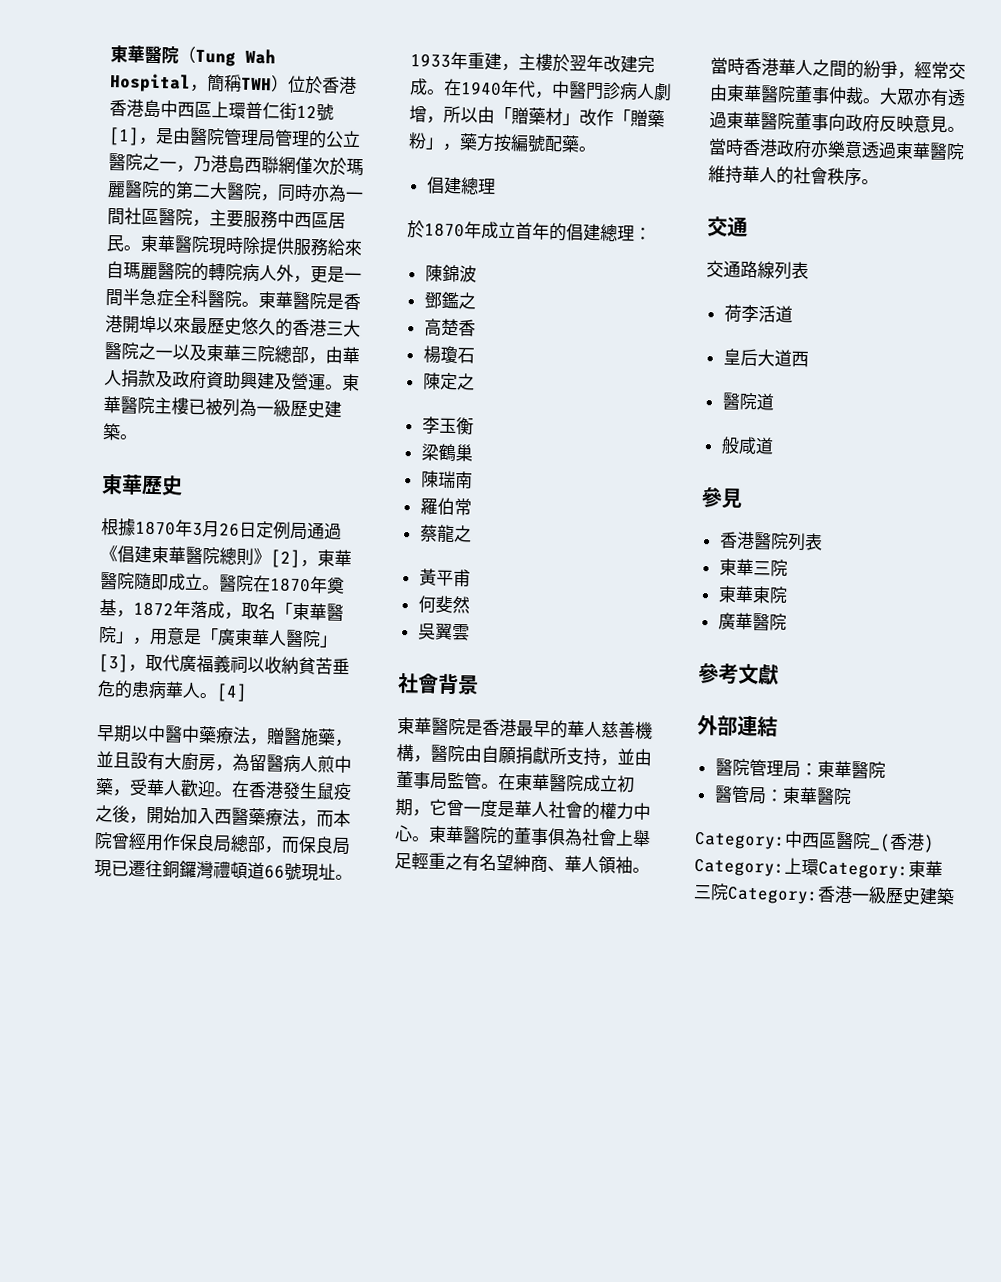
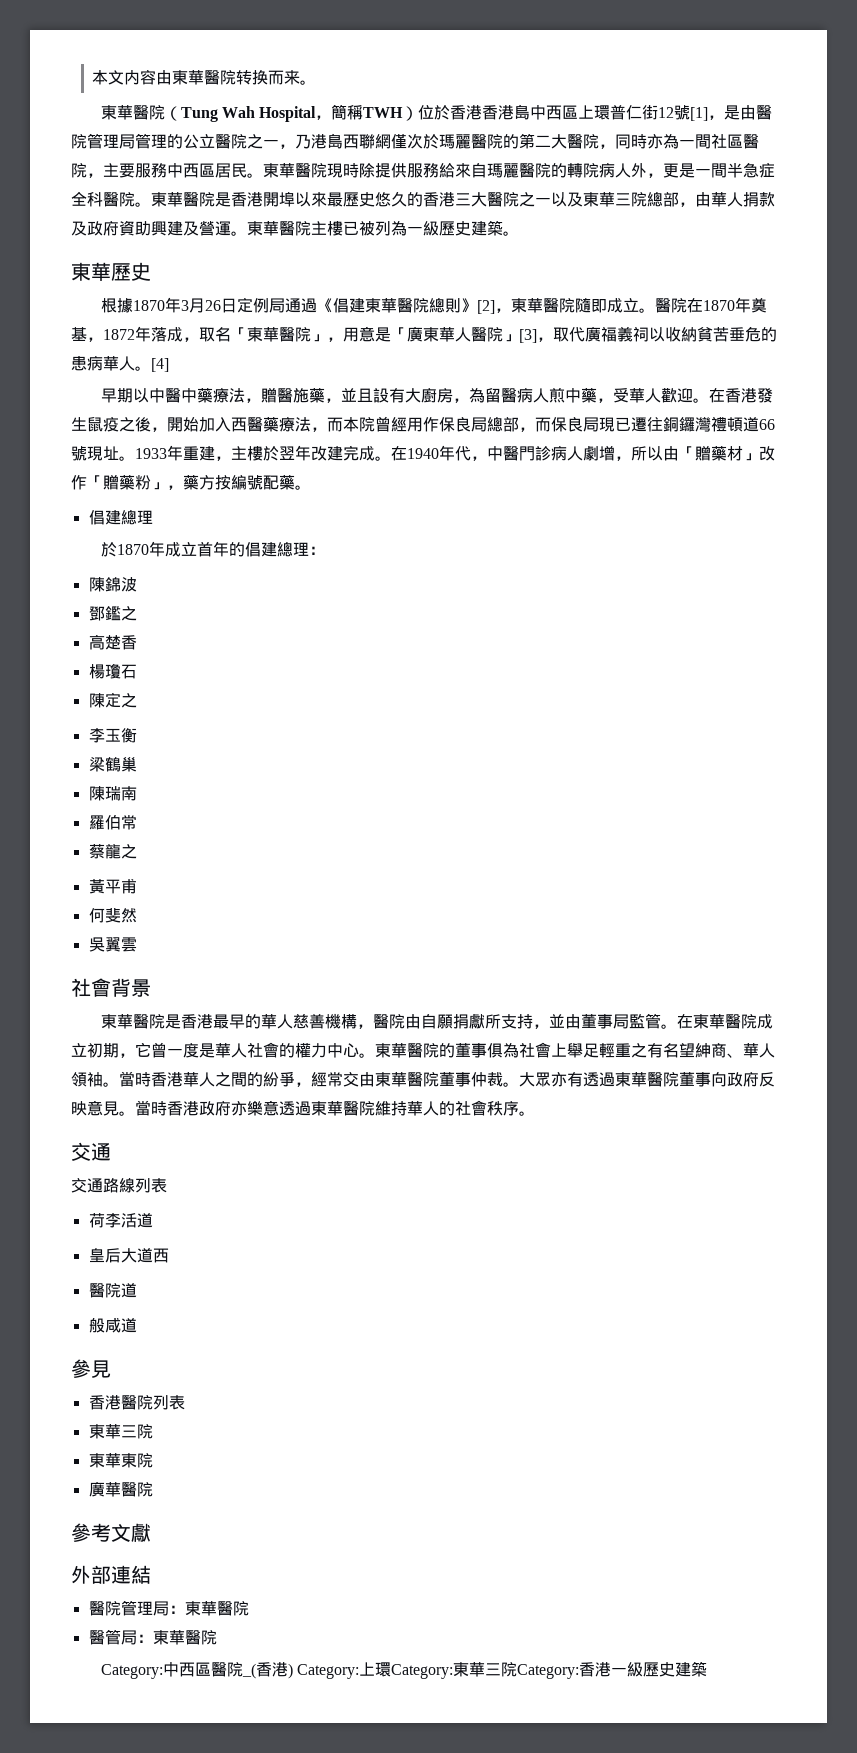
+ 本文内容由東華醫院转换而来。

